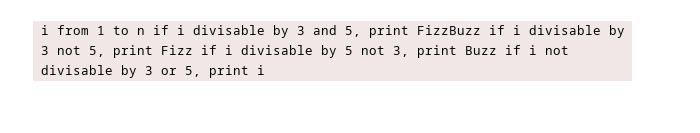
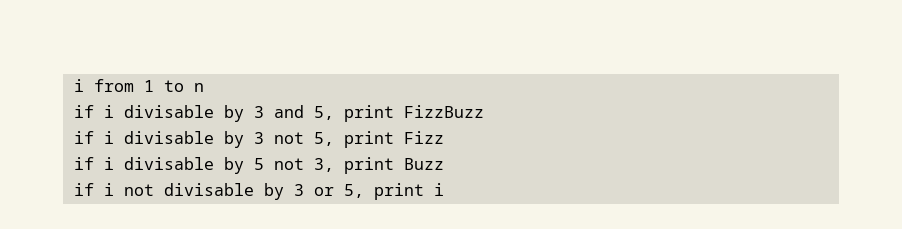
- i from 1 to n if i divisable by 3 and 5, print FizzBuzz if i divisable by 3 not 5, print Fizz if i divisable by 5 not 3, print Buzz if i not divisable by 3 or 5, print i
+ i from 1 to n
+ if i divisable by 3 and 5, print FizzBuzz
+ if i divisable by 3 not 5, print Fizz
+ if i divisable by 5 not 3, print Buzz
+ if i not divisable by 3 or 5, print i

